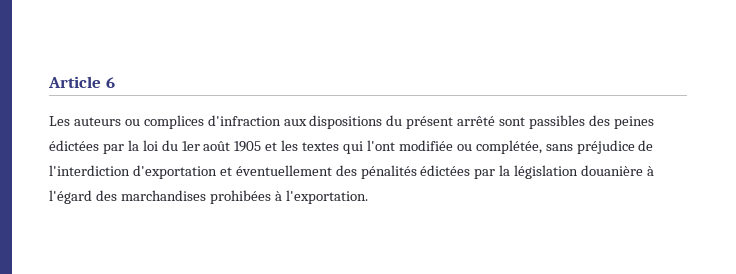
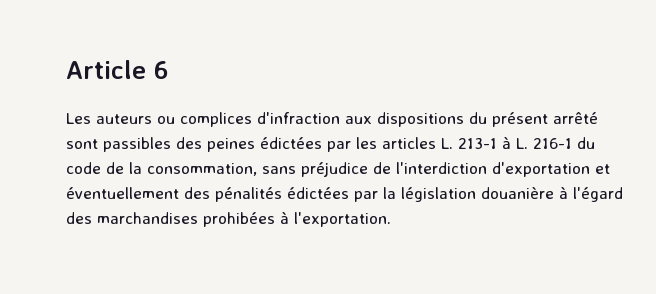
- Les auteurs ou complices d'infraction aux dispositions du présent arrêté sont passibles des peines édictées par la loi du 1er août 1905 et les textes qui l'ont modifiée ou complétée, sans préjudice de l'interdiction d'exportation et éventuellement des pénalités édictées par la législation douanière à l'égard des marchandises prohibées à l'exportation.
+ Les auteurs ou complices d'infraction aux dispositions du présent arrêté sont passibles des peines édictées par les articles L. 213-1 à L. 216-1 du code de la consommation, sans préjudice de l'interdiction d'exportation et éventuellement des pénalités édictées par la législation douanière à l'égard des marchandises prohibées à l'exportation.

